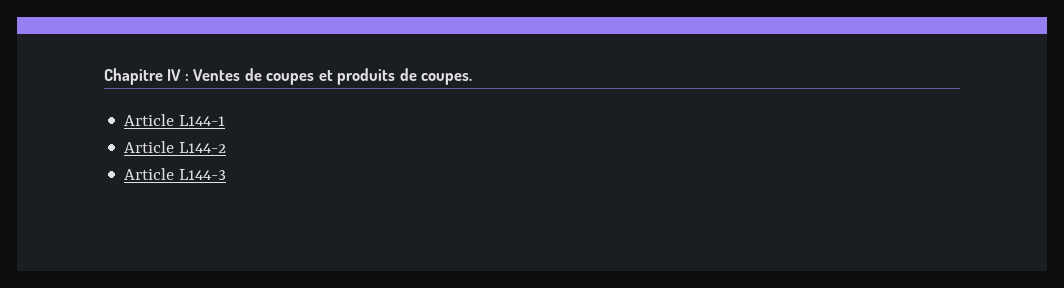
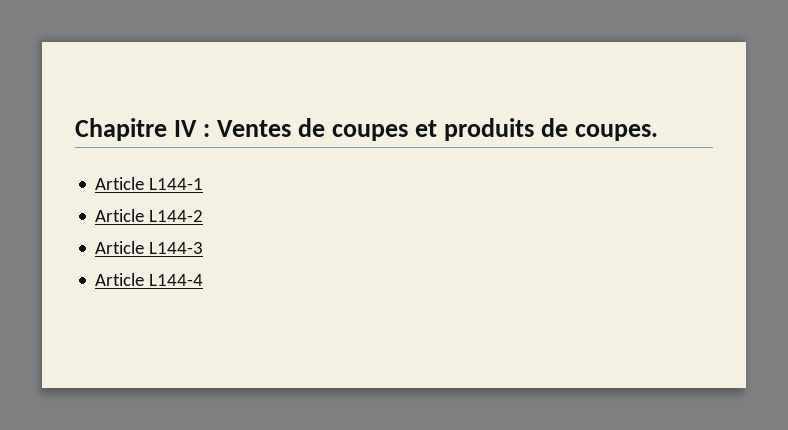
+ Article L144-4

